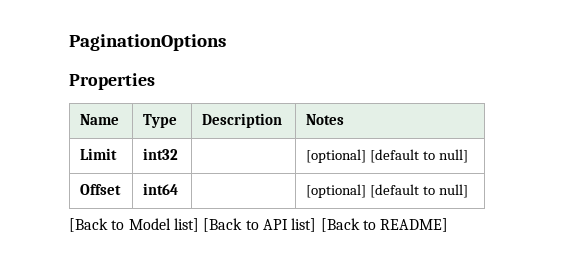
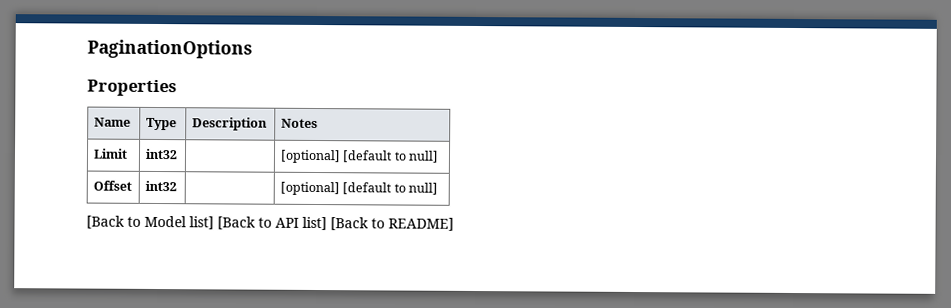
- Offset | int64 | | [optional] [default to null]
+ Offset | int32 | | [optional] [default to null]

